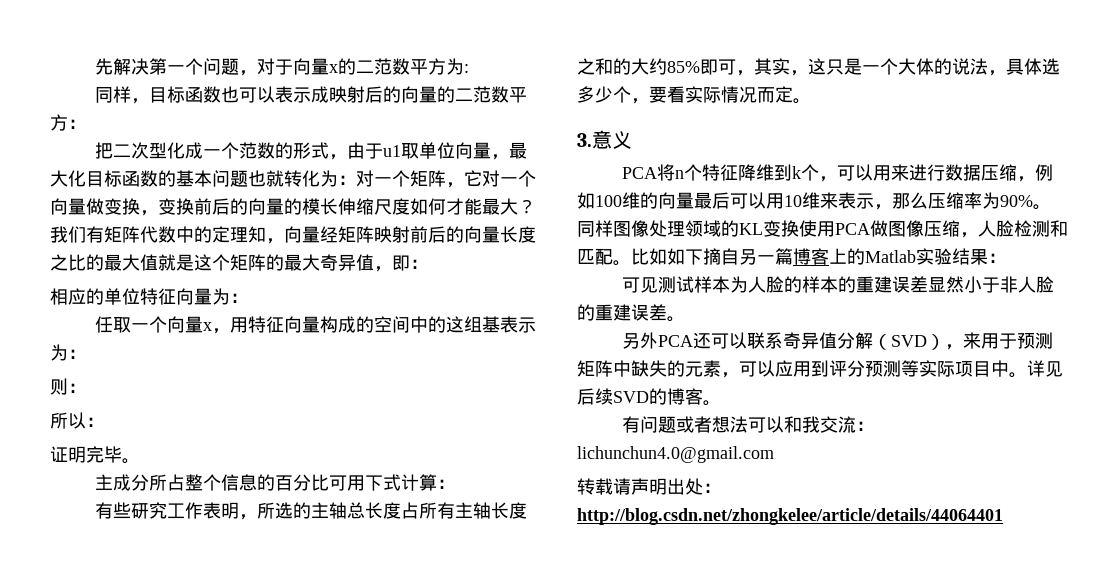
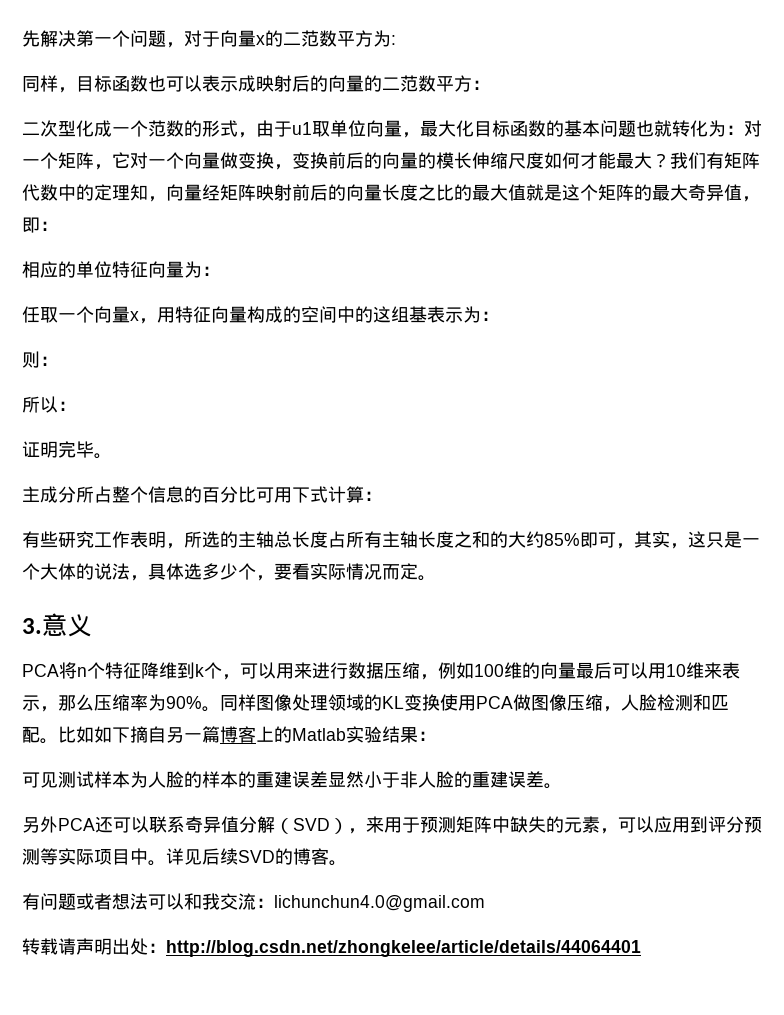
- 把二次型化成一个范数的形式，由于u1取单位向量，最大化目标函数的基本问题也就转化为：对一个矩阵，它对一个向量做变换，变换前后的向量的模长伸缩尺度如何才能最大？
+ 二次型化成一个范数的形式，由于u1取单位向量，最大化目标函数的基本问题也就转化为：对一个矩阵，它对一个向量做变换，变换前后的向量的模长伸缩尺度如何才能最大？

